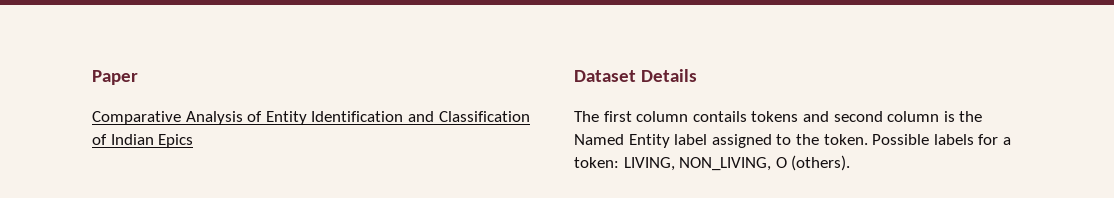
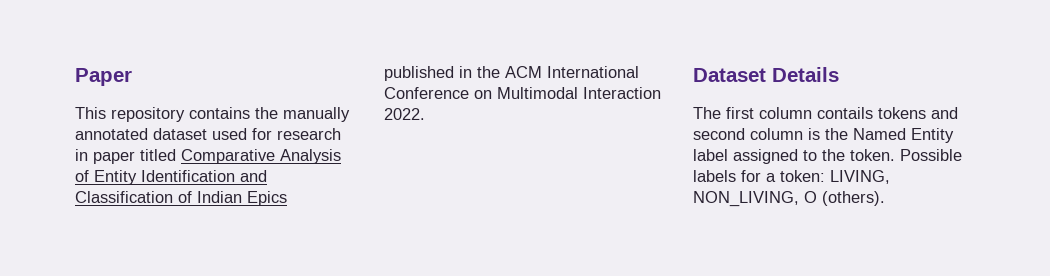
- Comparative Analysis of Entity Identification and Classification of Indian Epics
+ This repository contains the manually annotated dataset used for research in paper titled Comparative Analysis of Entity Identification and Classification of Indian Epics published in the ACM International Conference on Multimodal Interaction 2022.

